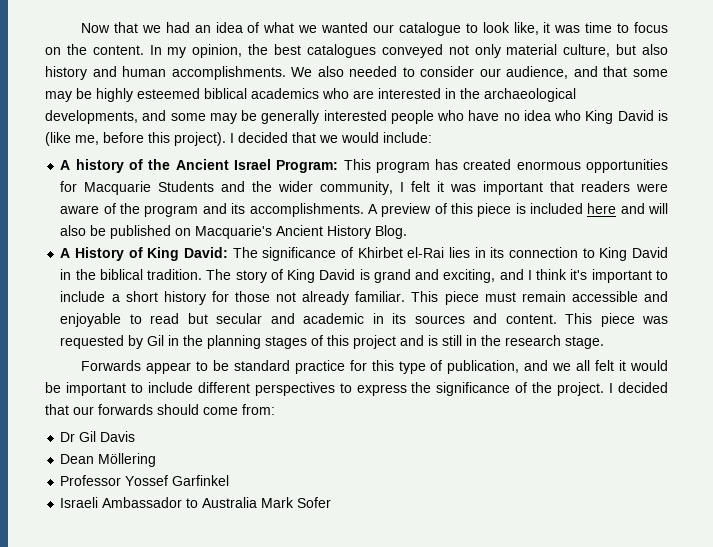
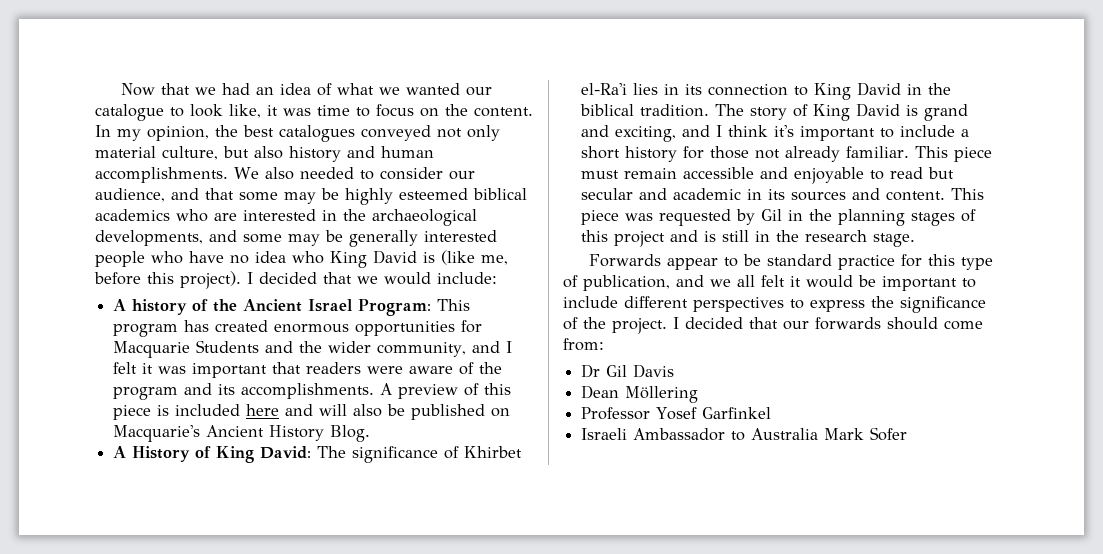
- A history of the Ancient Israel Program: This program has created enormous opportunities for Macquarie Students and the wider community, I felt it was important that readers were aware of the program and its accomplishments.
+ A history of the Ancient Israel Program: This program has created enormous opportunities for Macquarie Students and the wider community, and I felt it was important that readers were aware of the program and its accomplishments.
- A History of King David: The significance of Khirbet el-Rai lies in its connection to King David in the biblical tradition.
+ A History of King David: The significance of Khirbet el-Ra'i lies in its connection to King David in the biblical tradition.
- Professor Yossef Garfinkel
+ Professor Yosef Garfinkel

